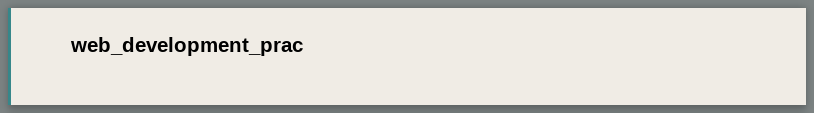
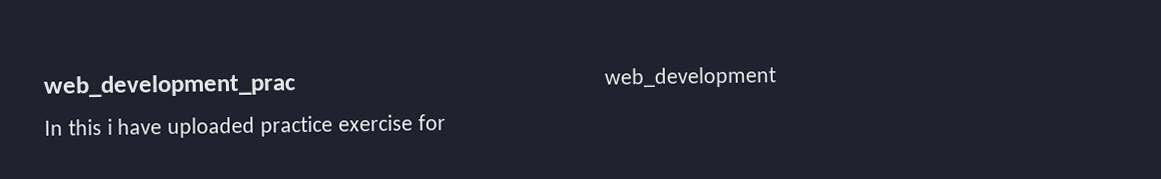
+ In this i have uploaded practice exercise for web_development

